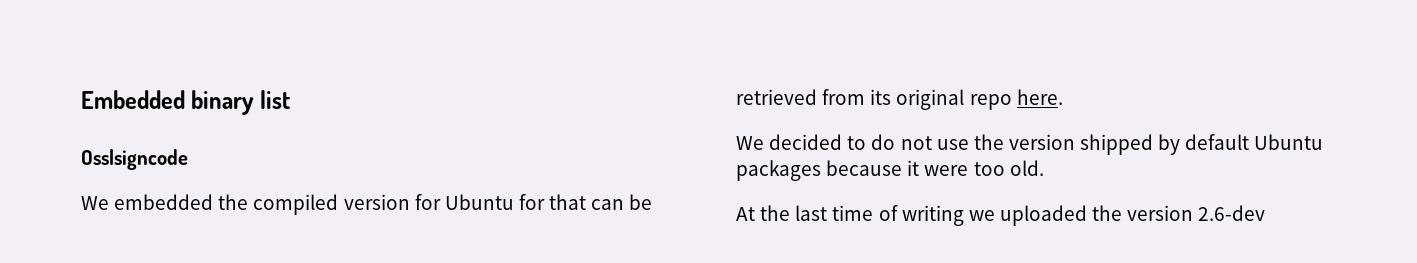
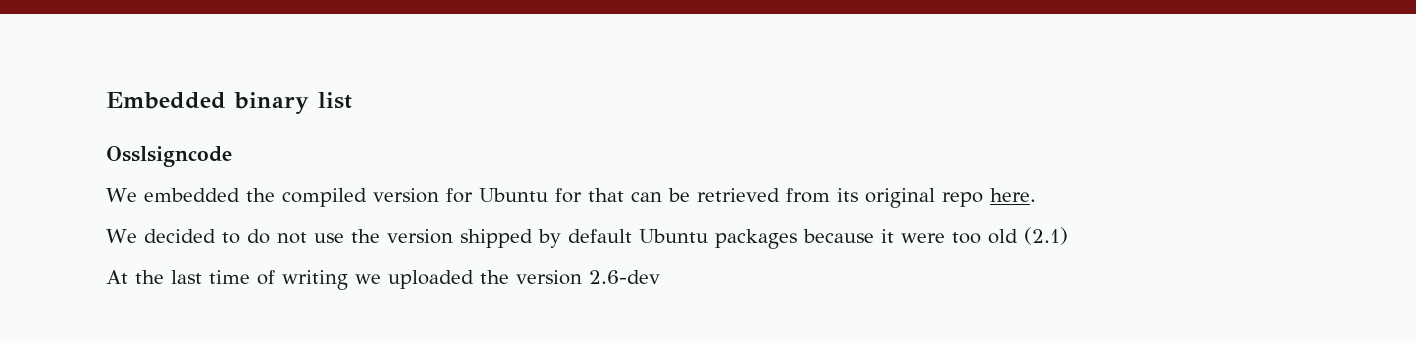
- We decided to do not use the version shipped by default Ubuntu packages because it were too old.
+ We decided to do not use the version shipped by default Ubuntu packages because it were too old (2.1)

